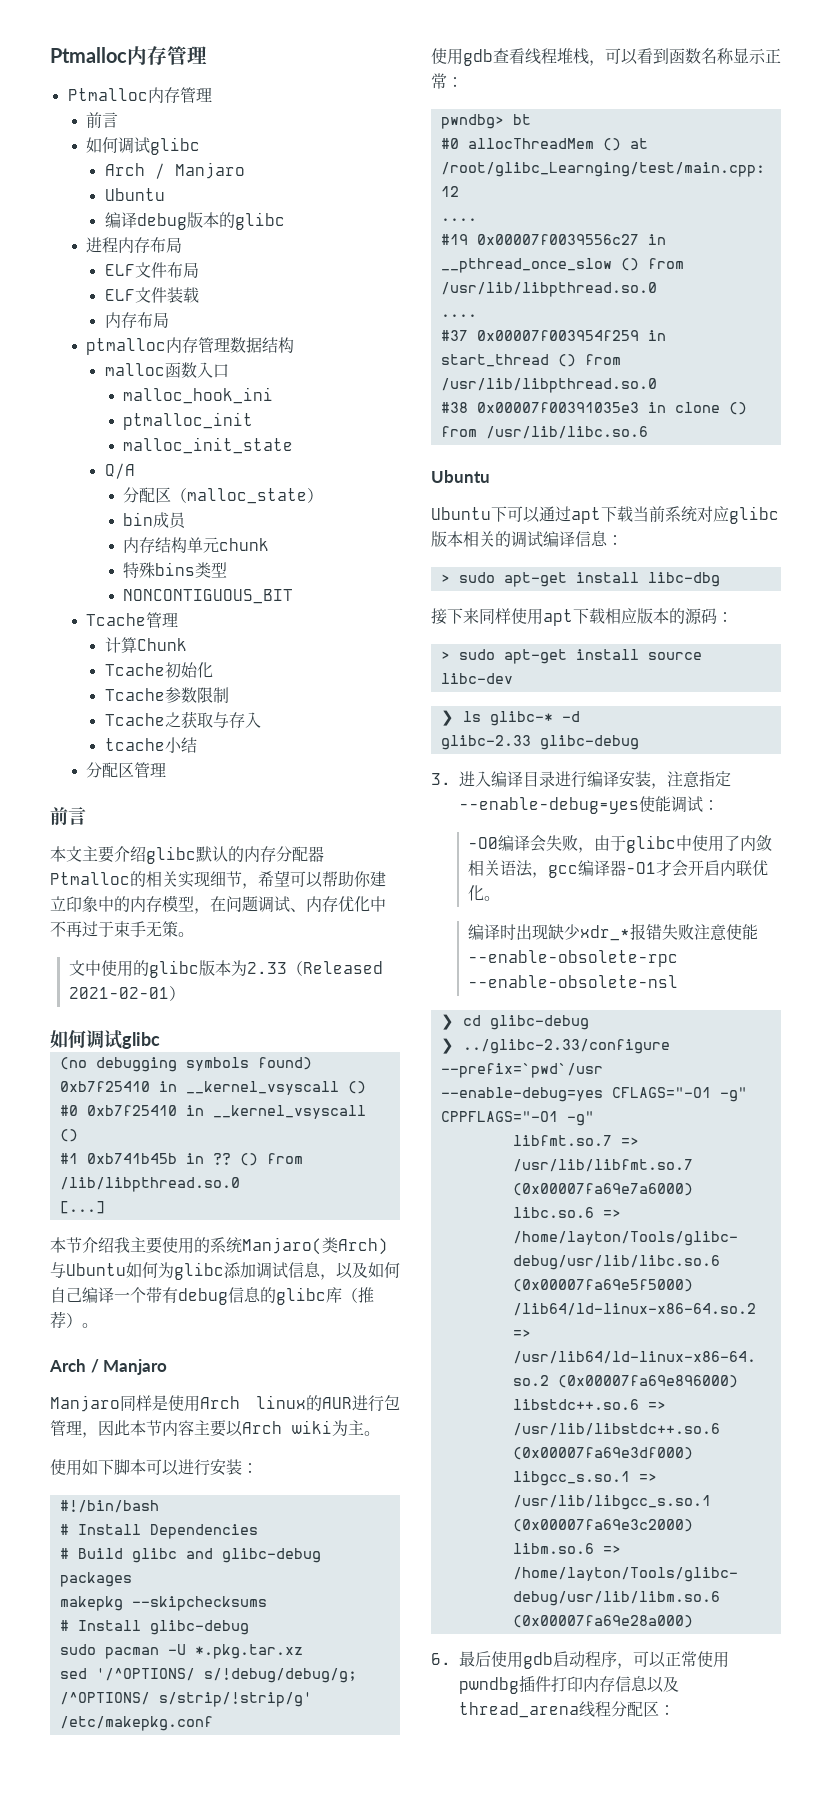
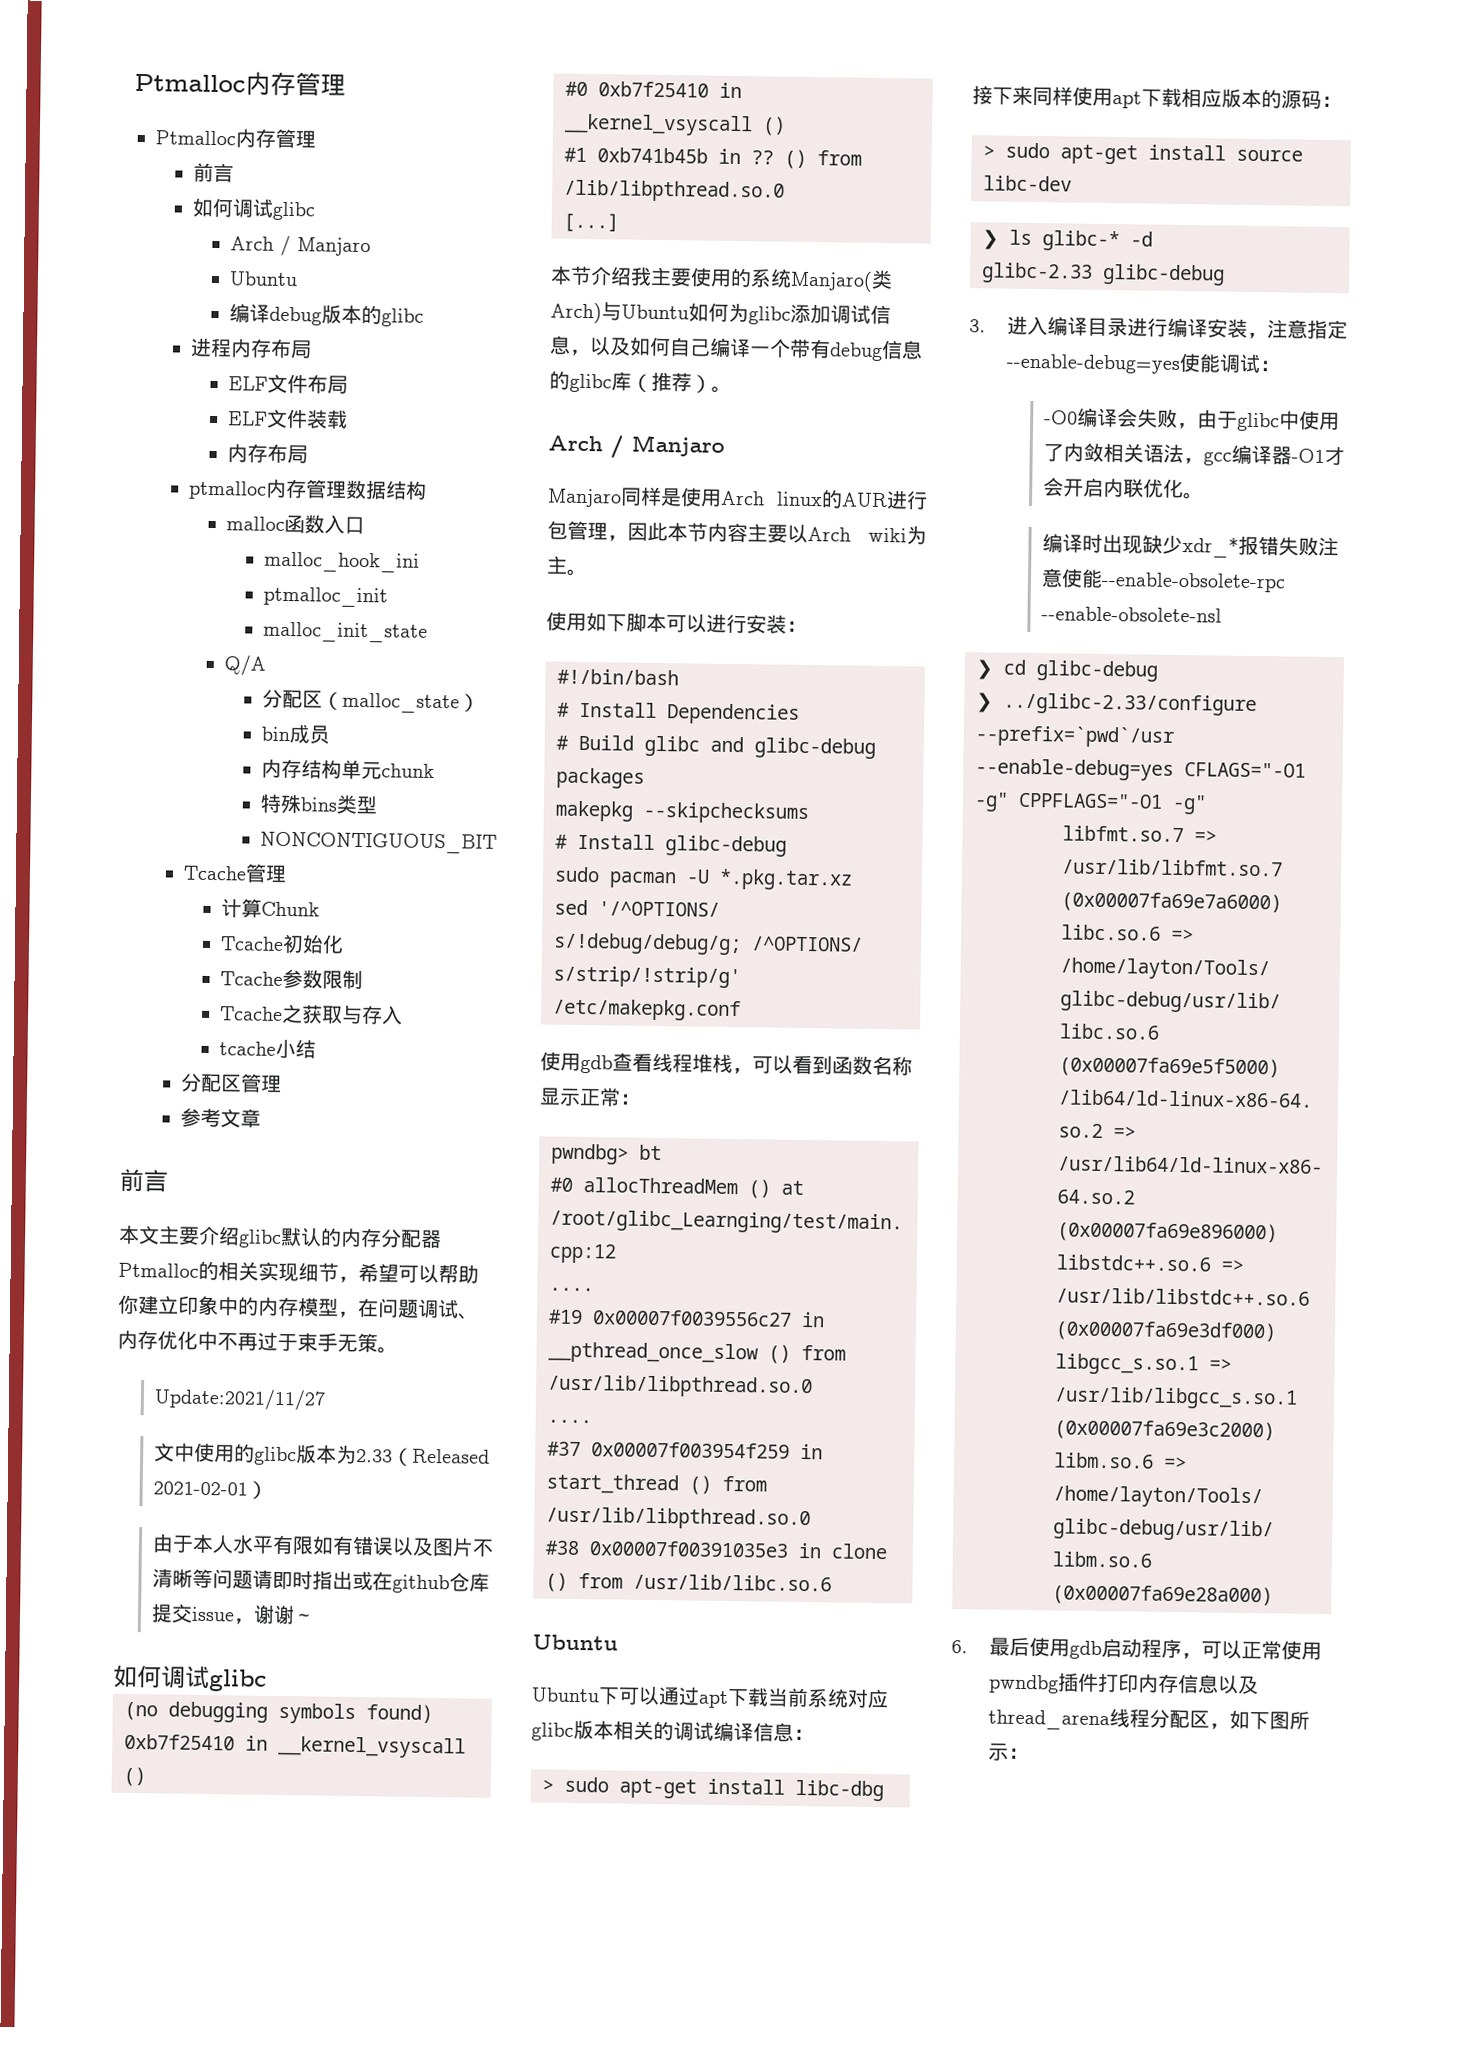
+ 参考文章
+ Update:2021/11/27
+ 由于本人水平有限如有错误以及图片不清晰等问题请即时指出或在github仓库提交issue，谢谢～
- 6.最后使用gdb启动程序，可以正常使用pwndbg插件打印内存信息以及thread_arena线程分配区：
+ 6.最后使用gdb启动程序，可以正常使用pwndbg插件打印内存信息以及thread_arena线程分配区，如下图所示：

